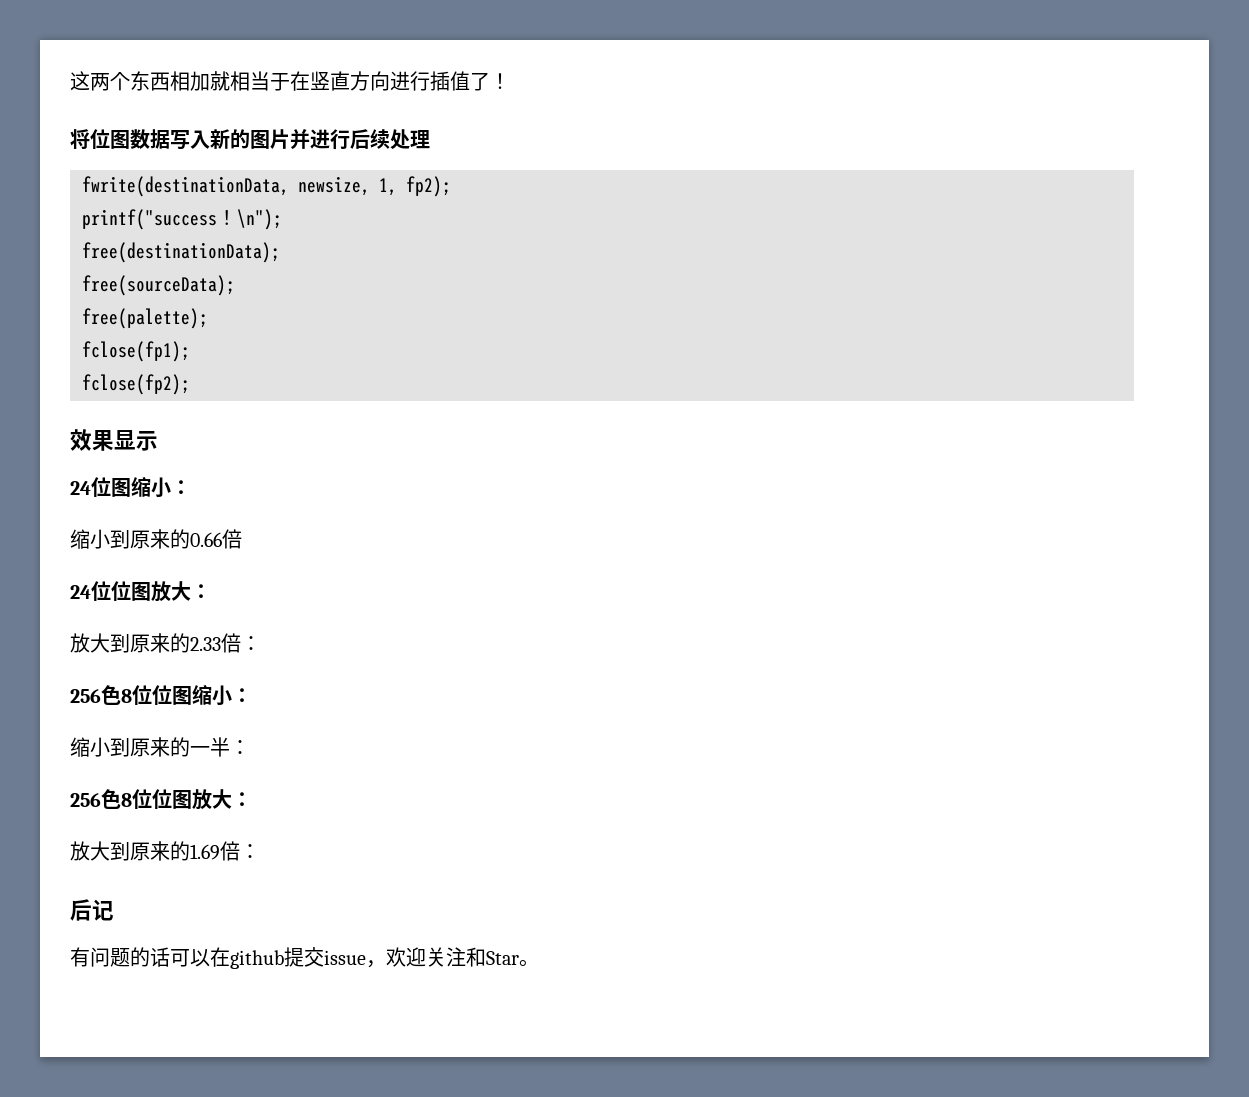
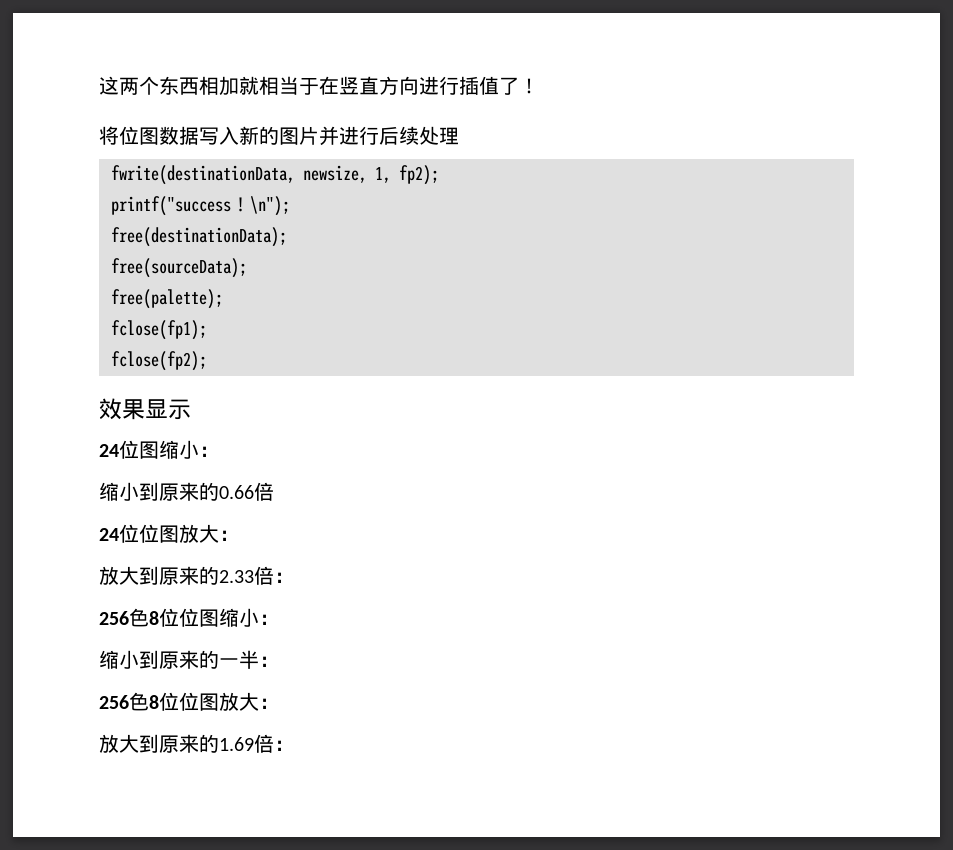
- 后记
- 有问题的话可以在github提交issue，欢迎关注和Star。

